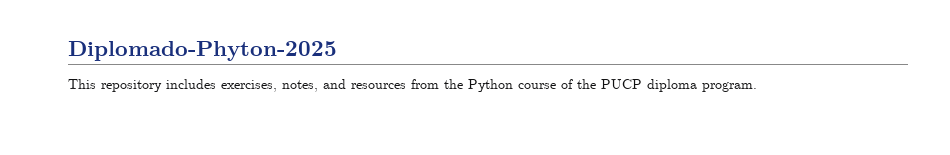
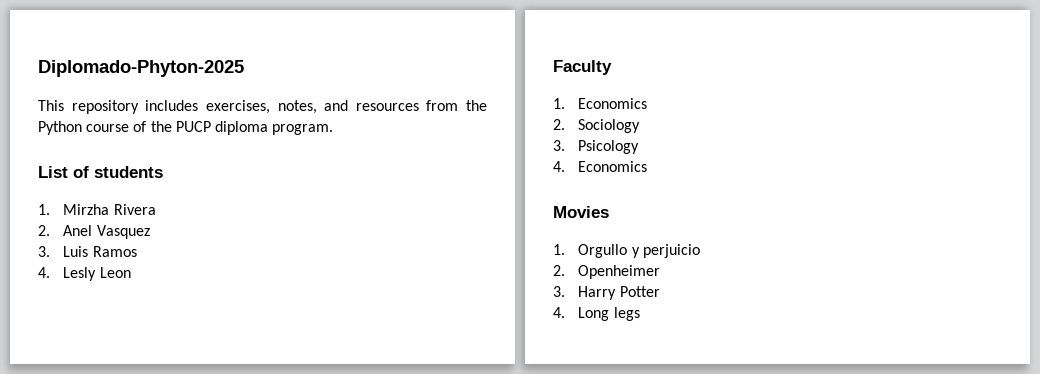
+ List of students
+ 1. Mirzha Rivera
+ 2. Anel Vasquez
+ 3. Luis Ramos
+ 4. Lesly Leon
+ Faculty
+ 1. Economics
+ 2. Sociology
+ 3. Psicology
+ 4. Economics
+ Movies
+ 1. Orgullo y perjuicio
+ 2. Openheimer
+ 3. Harry Potter
+ 4. Long legs

